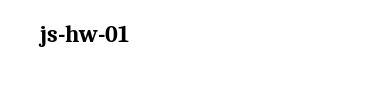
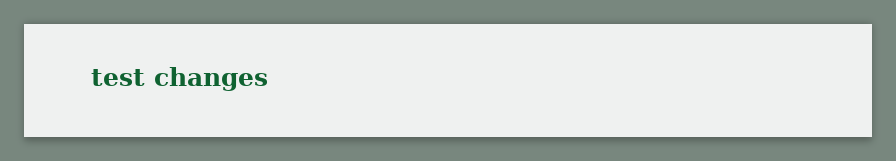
- js-hw-01
+ test changes

